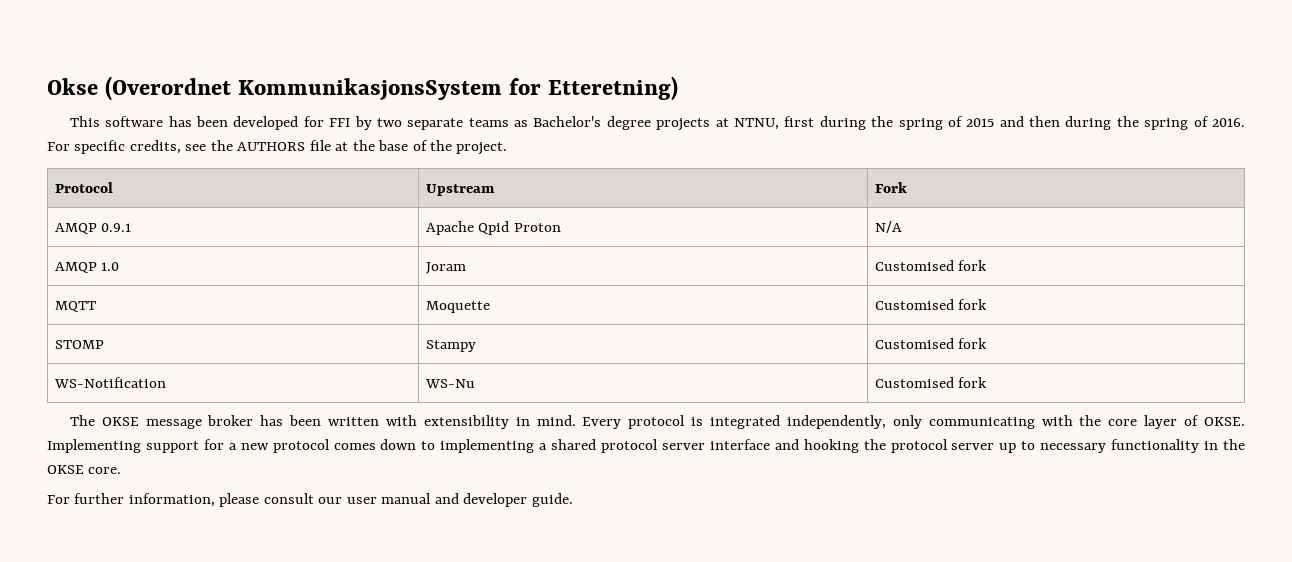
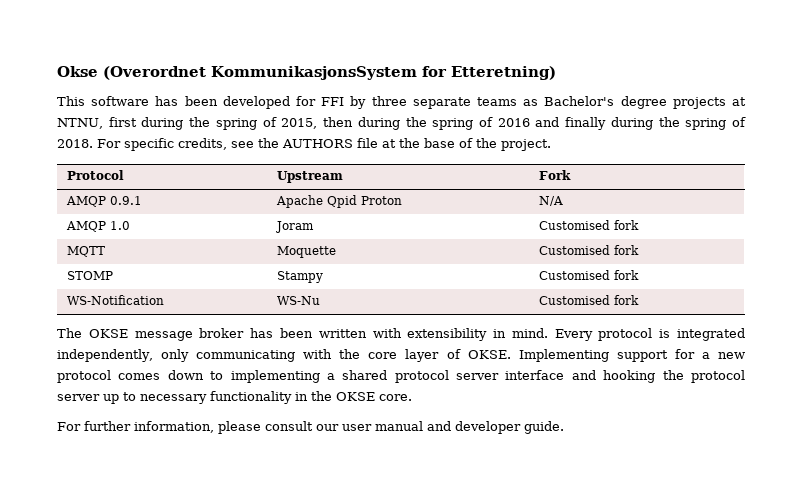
- This software has been developed for FFI by two separate teams as Bachelor's degree projects at NTNU, first during the spring of 2015 and then during the spring of 2016.
+ This software has been developed for FFI by three separate teams as Bachelor's degree projects at NTNU, first during the spring of 2015, then during the spring of 2016 and finally during the spring of 2018.

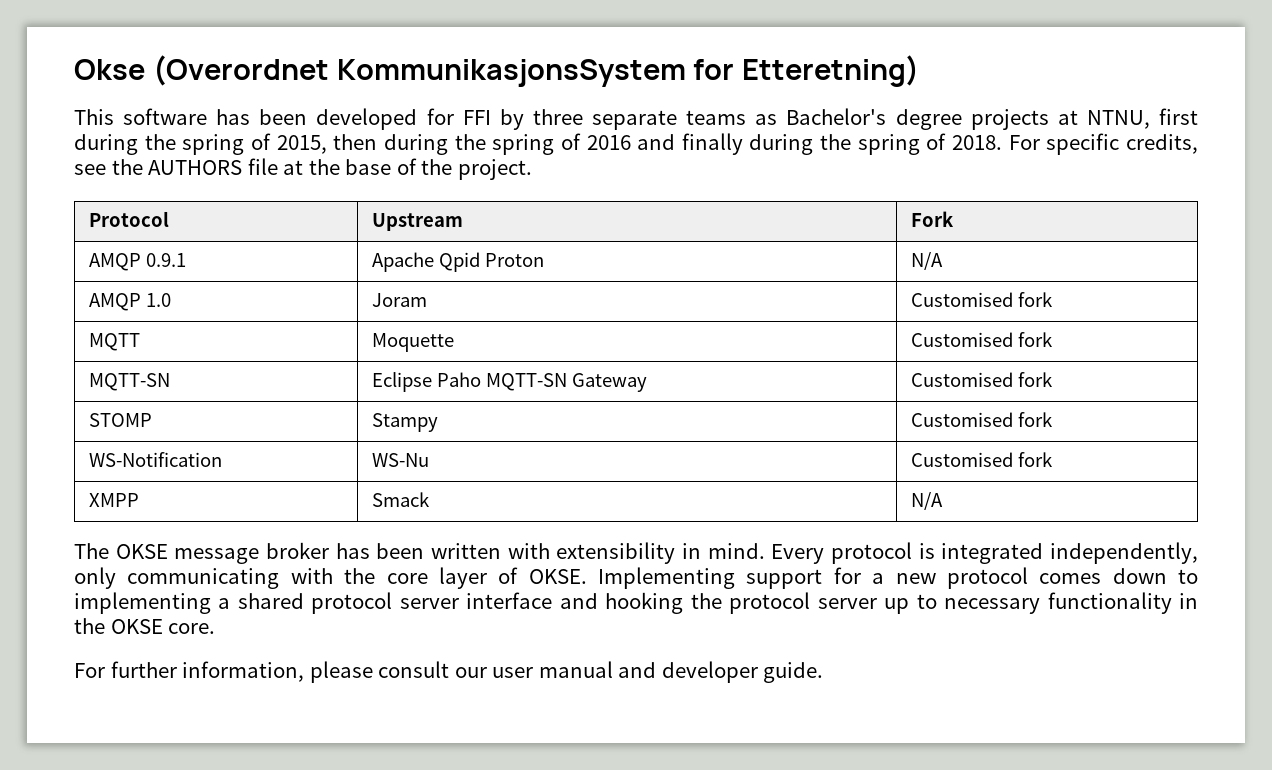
+ MQTT-SN | Eclipse Paho MQTT-SN Gateway | Customised fork
+ XMPP | Smack | N/A

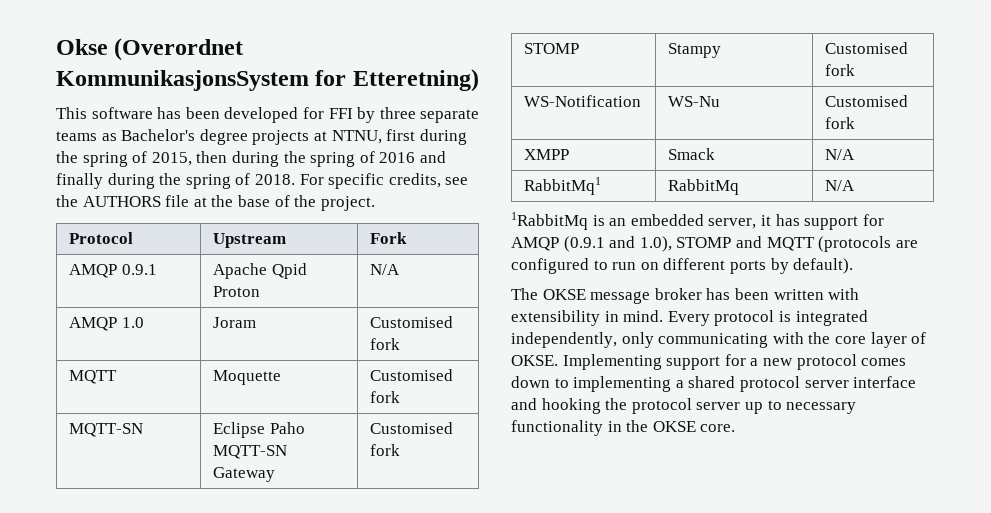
+ RabbitMq1 | RabbitMq | N/A
+ 1RabbitMq is an embedded server, it has support for AMQP (0.9.1 and 1.0), STOMP and MQTT (protocols are configured to run on different ports by default).
- For further information, please consult our user manual and developer guide.

